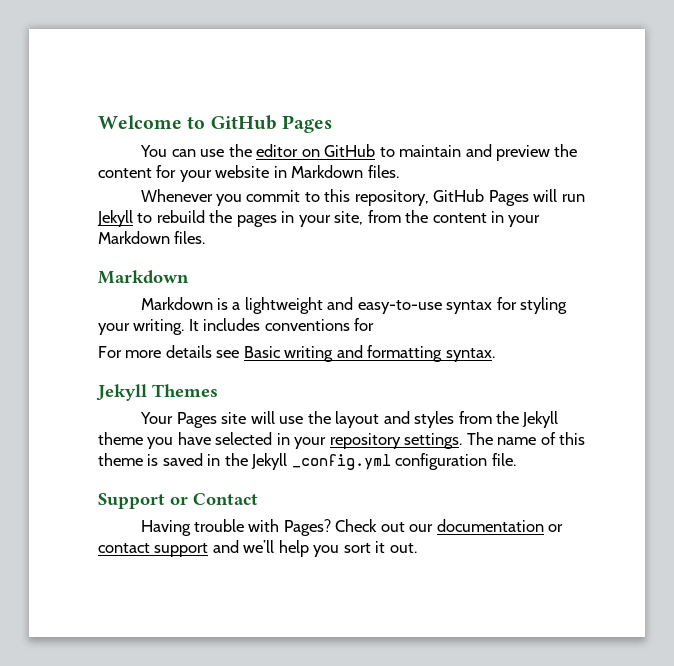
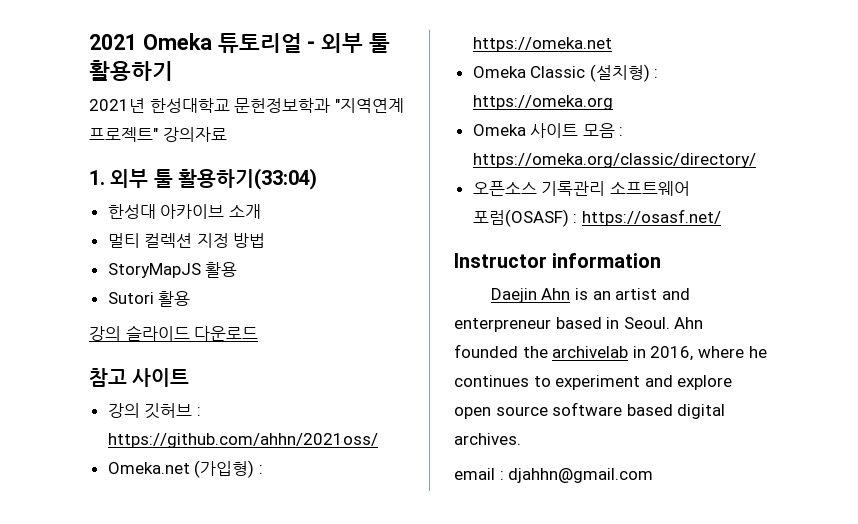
- Welcome to GitHub Pages
- You can use the editor on GitHub to maintain and preview the content for your website in Markdown files.
- Whenever you commit to this repository, GitHub Pages will run Jekyll to rebuild the pages in your site, from the content in your Markdown files.
- Markdown
- Markdown is a lightweight and easy-to-use syntax for styling your writing. It includes conventions for
- For more details see Basic writing and formatting syntax.
- Jekyll Themes
- Your Pages site will use the layout and styles from the Jekyll theme you have selected in your repository settings. The name of this theme is saved in the Jekyll _config.yml configuration file.
- Support or Contact
- Having trouble with Pages? Check out our documentation or contact support and we’ll help you sort it out.
+ 2021 Omeka 튜토리얼 - 외부 툴 활용하기
+ 2021년 한성대학교 문헌정보학과 "지역연계 프로젝트" 강의자료
+ 1. 외부 툴 활용하기(33:04)
+ 한성대 아카이브 소개
+ 멀티 컬렉션 지정 방법
+ StoryMapJS 활용
+ Sutori 활용
+ 강의 슬라이드 다운로드
+ 참고 사이트
+ 강의 깃허브 : https://github.com/ahhn/2021oss/
+ Omeka.net (가입형) : https://omeka.net
+ Omeka Classic (설치형) : https://omeka.org
+ Omeka 사이트 모음 : https://omeka.org/classic/directory/
+ 오픈소스 기록관리 소프트웨어 포럼(OSASF) : https://osasf.net/
+ Instructor information
+ Daejin Ahn is an artist and enterpreneur based in Seoul. Ahn founded the archivelab in 2016, where he continues to experiment and explore open source software based digital archives.
+ email : djahhn@gmail.com

